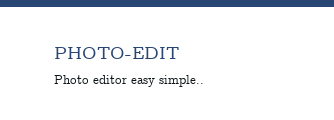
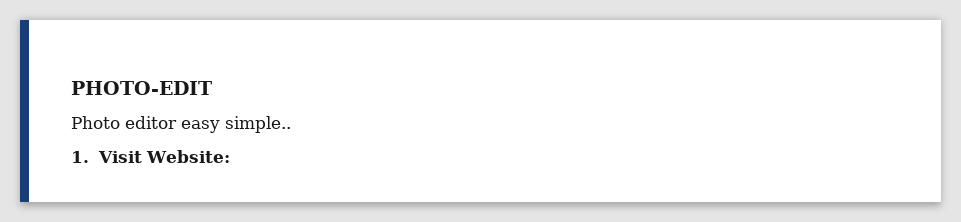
+ 1. Visit Website:

